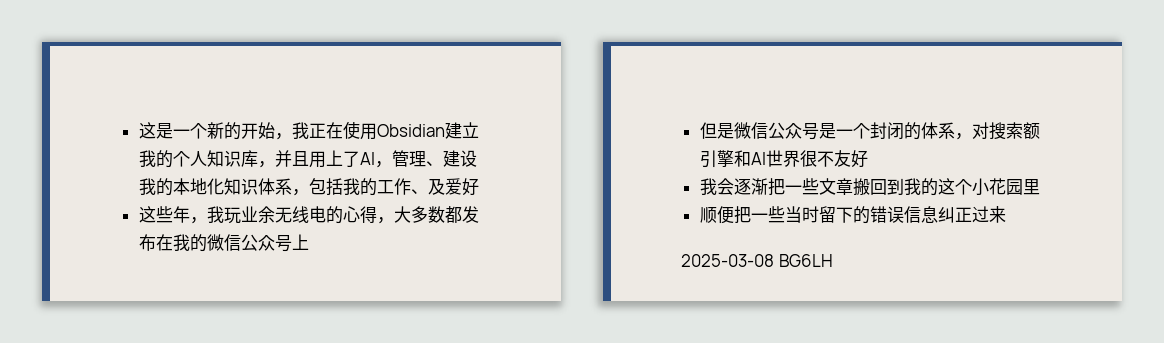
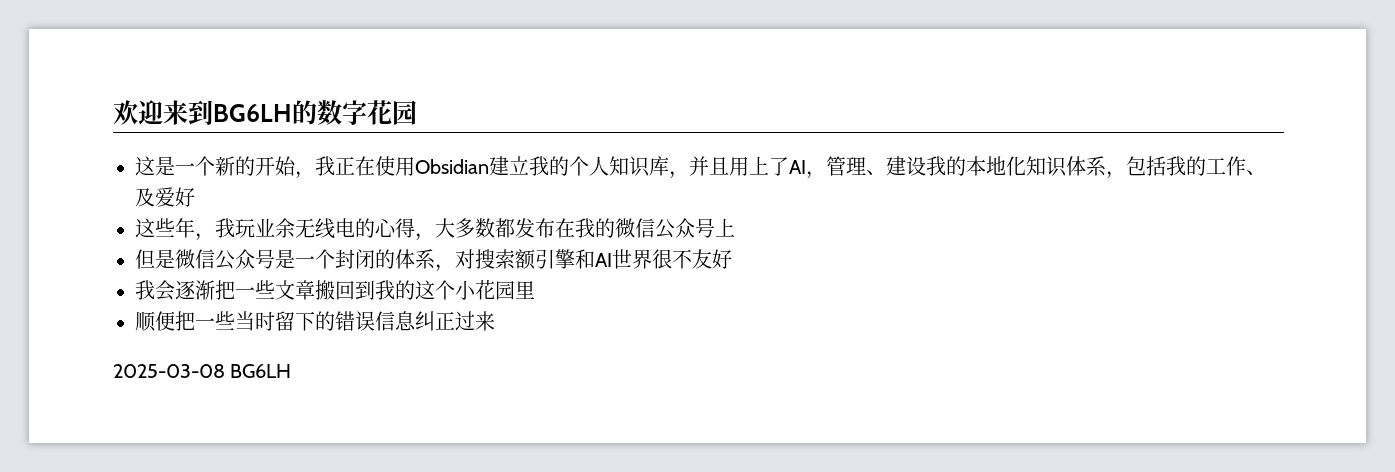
+ 欢迎来到BG6LH的数字花园

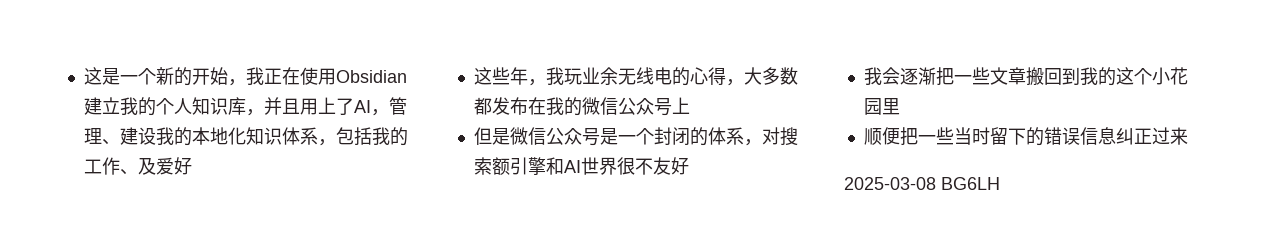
- 欢迎来到BG6LH的数字花园

